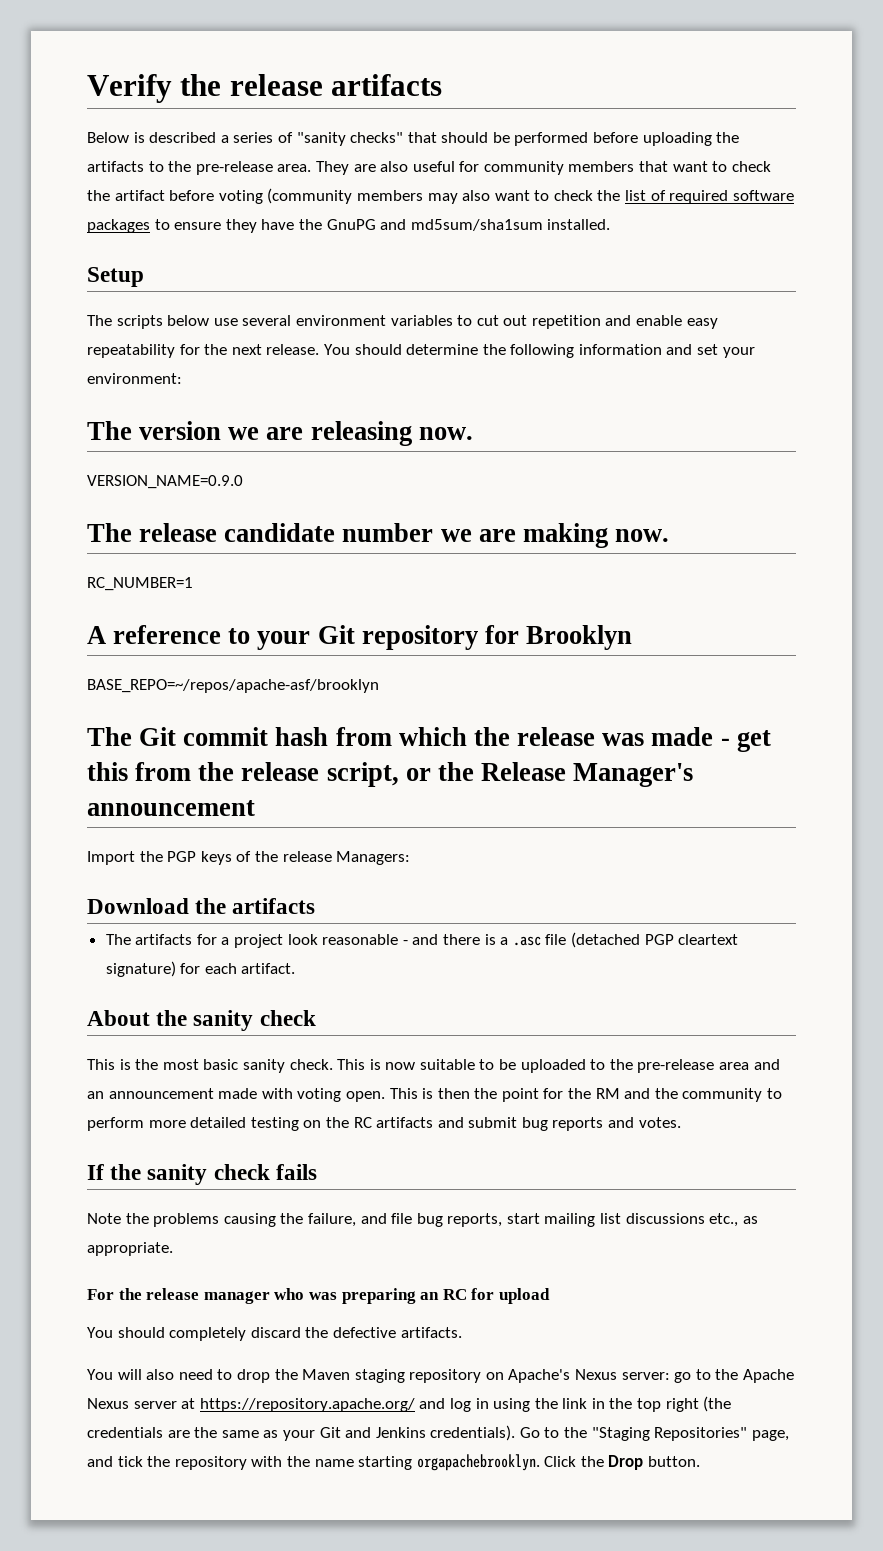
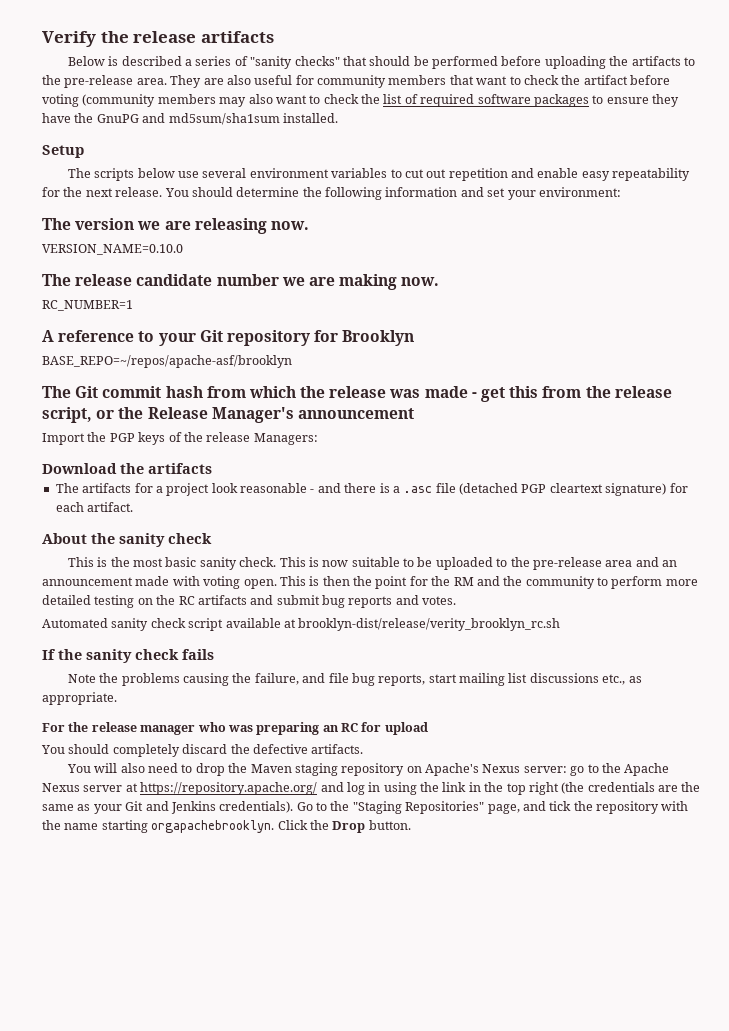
- VERSION_NAME=0.9.0
+ VERSION_NAME=0.10.0
+ Automated sanity check script available at brooklyn-dist/release/verity_brooklyn_rc.sh

